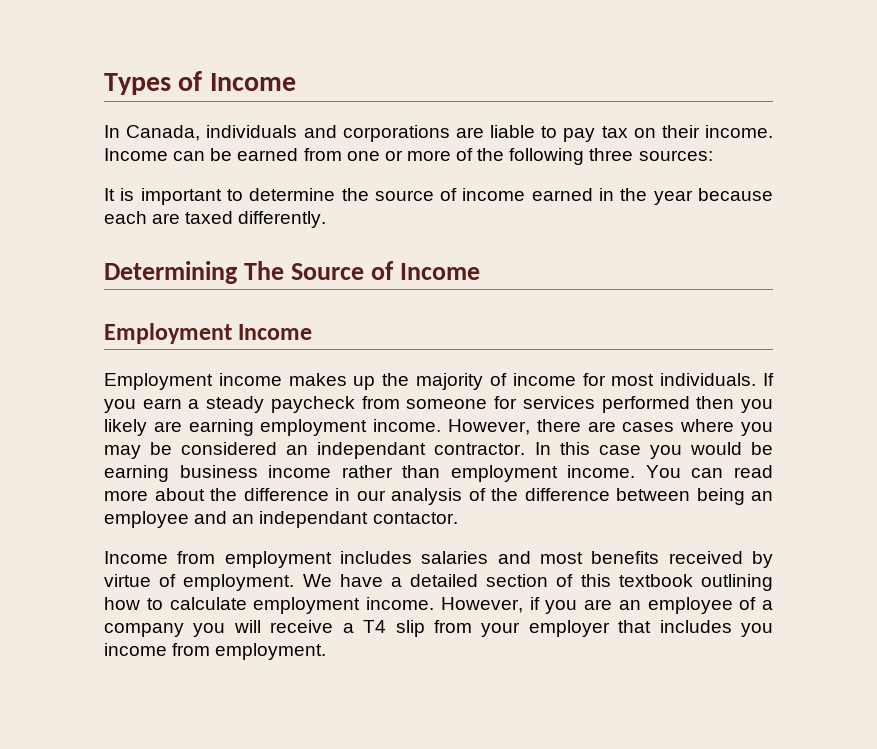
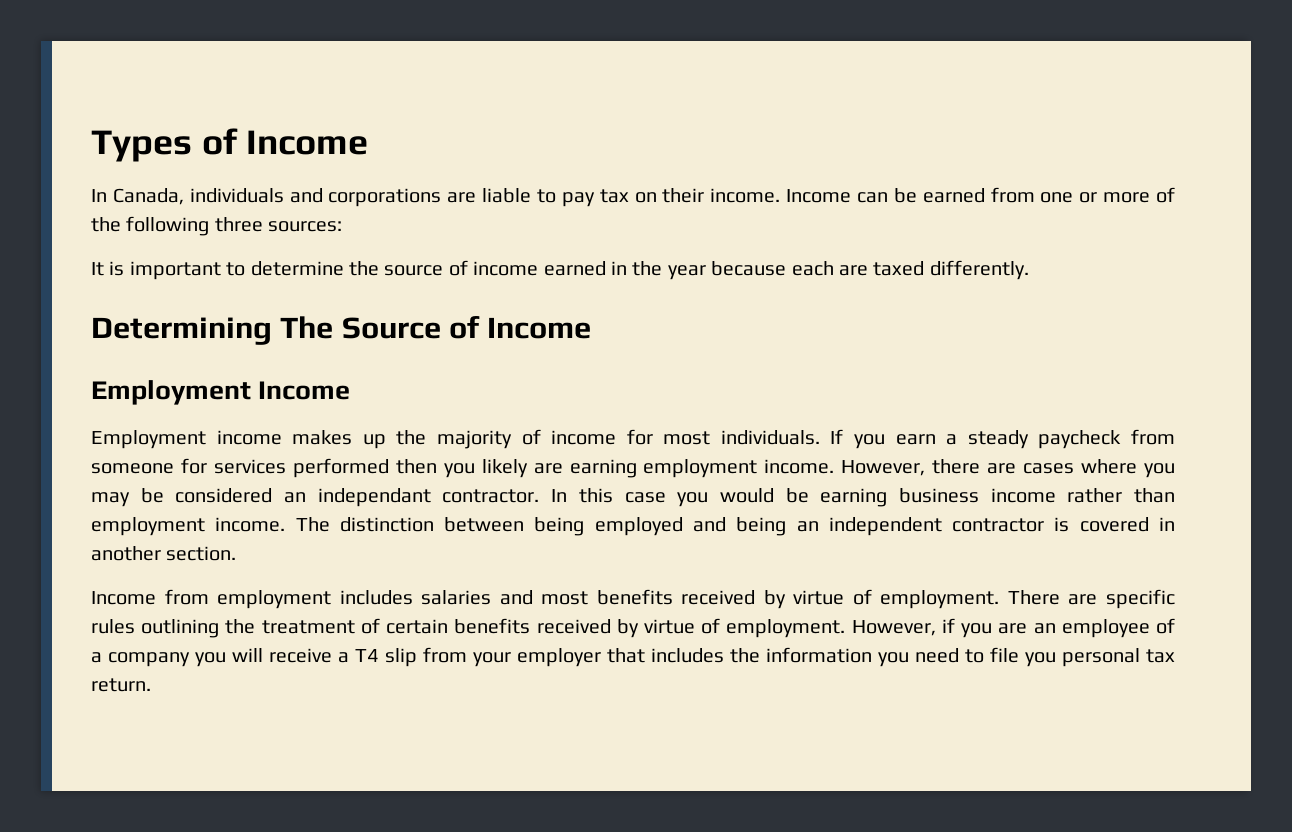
- You can read more about the difference in our analysis of the difference between being an employee and an independant contactor.
+ The distinction between being employed and being an independent contractor is covered in another section.
- We have a detailed section of this textbook outlining how to calculate employment income.
+ There are specific rules outlining the treatment of certain benefits received by virtue of employment.
- However, if you are an employee of a company you will receive a T4 slip from your employer that includes you income from employment.
+ However, if you are an employee of a company you will receive a T4 slip from your employer that includes the information you need to file you personal tax return.

